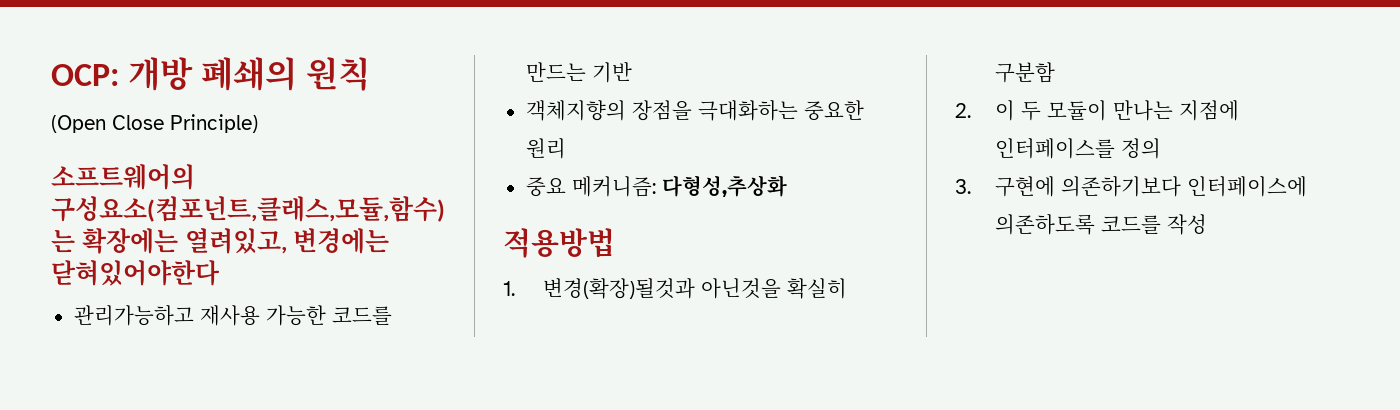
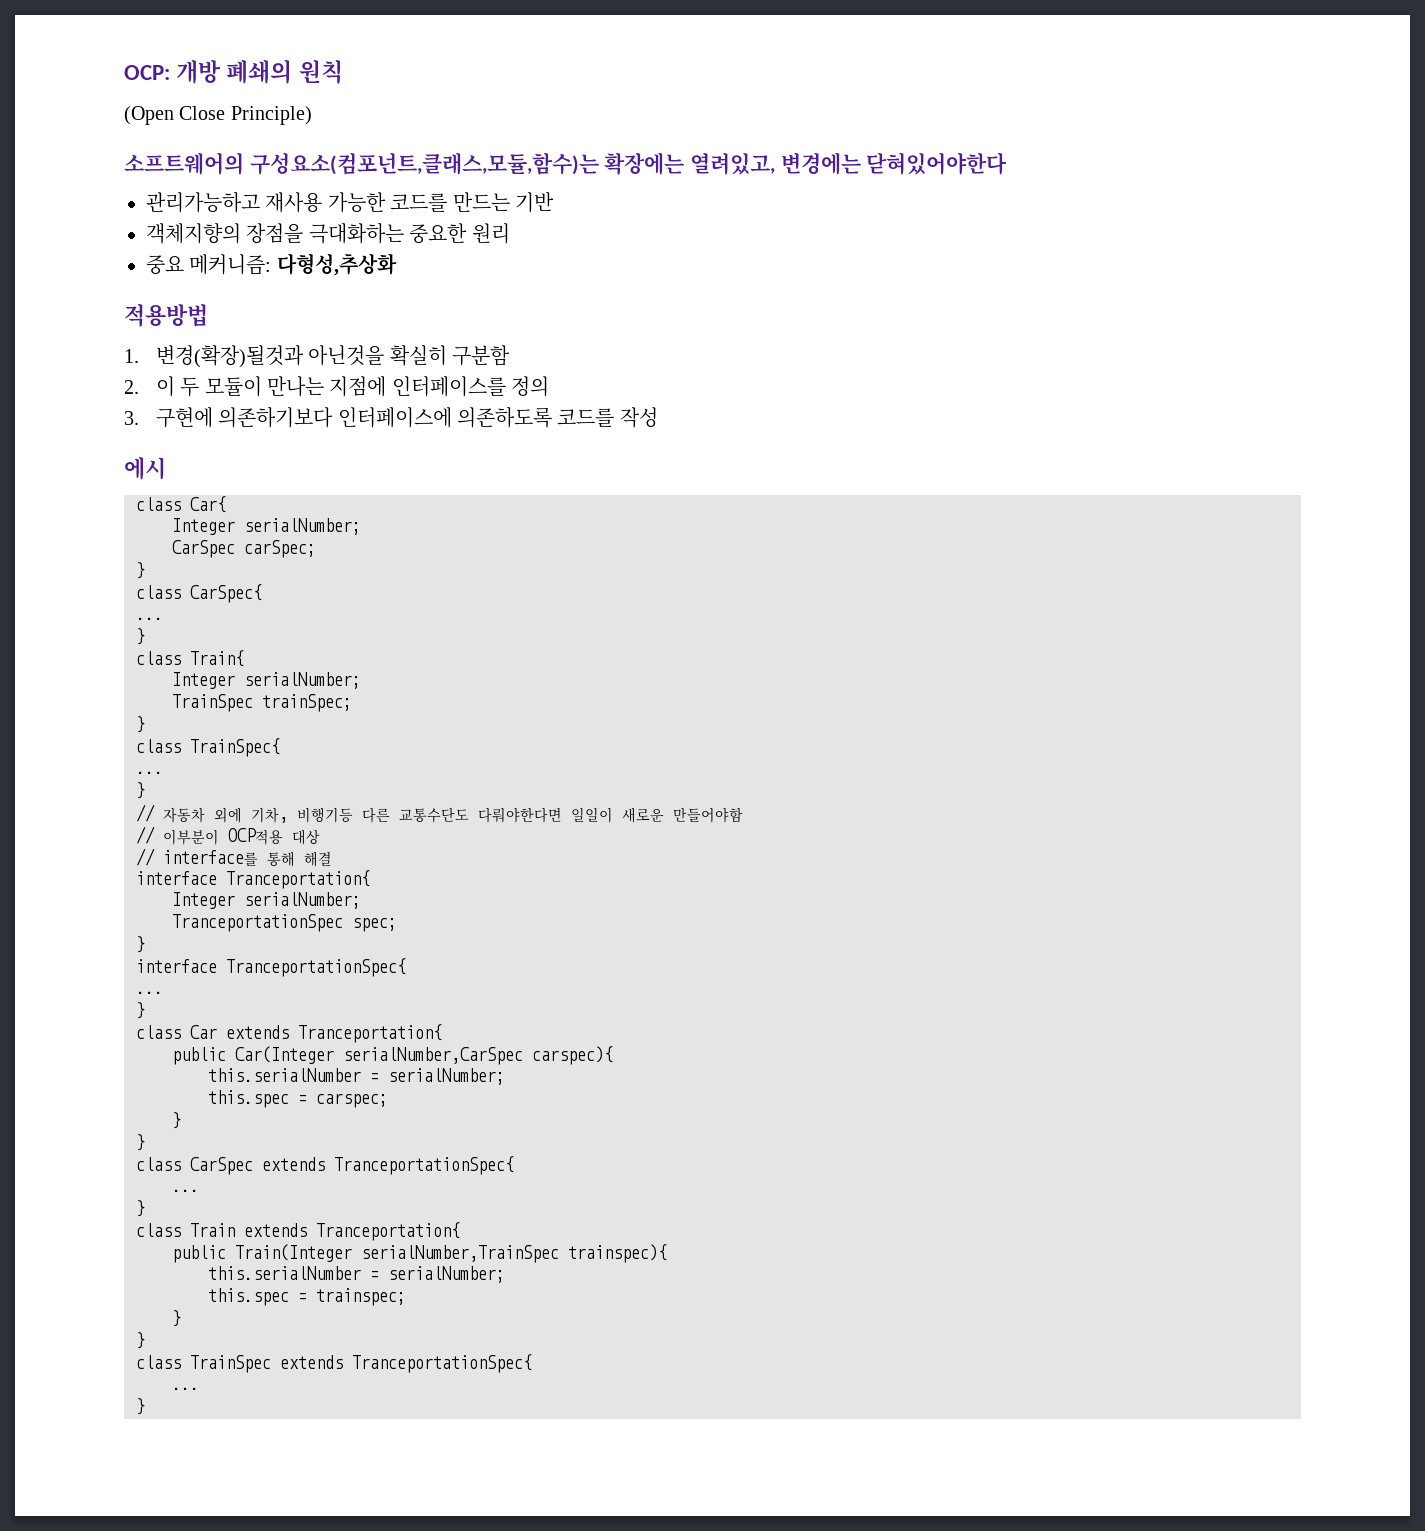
+ 에시
+ class Car{
+ Integer serialNumber;
+ CarSpec carSpec;
+ }
+ class CarSpec{
+ ...
+ }
+ class Train{
+ Integer serialNumber;
+ TrainSpec trainSpec;
+ }
+ class TrainSpec{
+ ...
+ }
+ // 자동차 외에 기차, 비행기등 다른 교통수단도 다뤄야한다면 일일이 새로운 만들어야함
+ // 이부분이 OCP적용 대상
+ // interface를 통해 해결
+ interface Tranceportation{
+ Integer serialNumber;
+ TranceportationSpec spec;
+ }
+ interface TranceportationSpec{
+ ...
+ }
+ class Car extends Tranceportation{
+ public Car(Integer serialNumber,CarSpec carspec){
+ this.serialNumber = serialNumber;
+ this.spec = carspec;
+ }
+ }
+ class CarSpec extends TranceportationSpec{
+ ...
+ }
+ class Train extends Tranceportation{
+ public Train(Integer serialNumber,TrainSpec trainspec){
+ this.serialNumber = serialNumber;
+ this.spec = trainspec;
+ }
+ }
+ class TrainSpec extends TranceportationSpec{
+ ...
+ }

